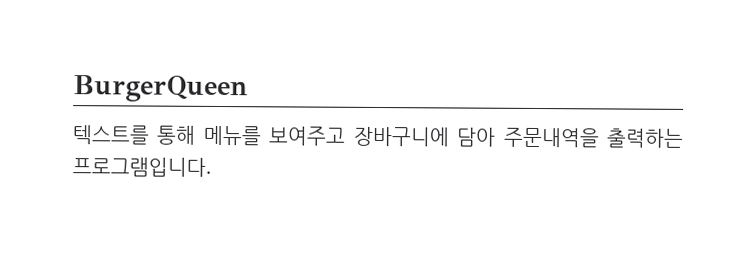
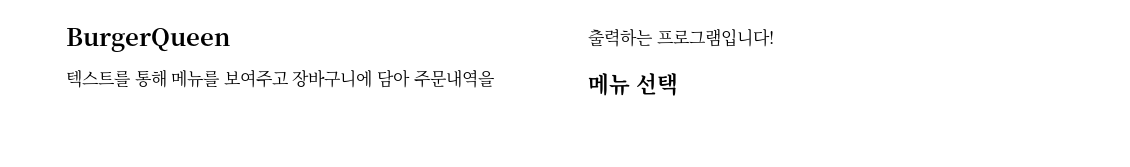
- 텍스트를 통해 메뉴를 보여주고 장바구니에 담아 주문내역을 출력하는 프로그램입니다.
+ 텍스트를 통해 메뉴를 보여주고 장바구니에 담아 주문내역을 출력하는 프로그램입니다!
+ 메뉴 선택

